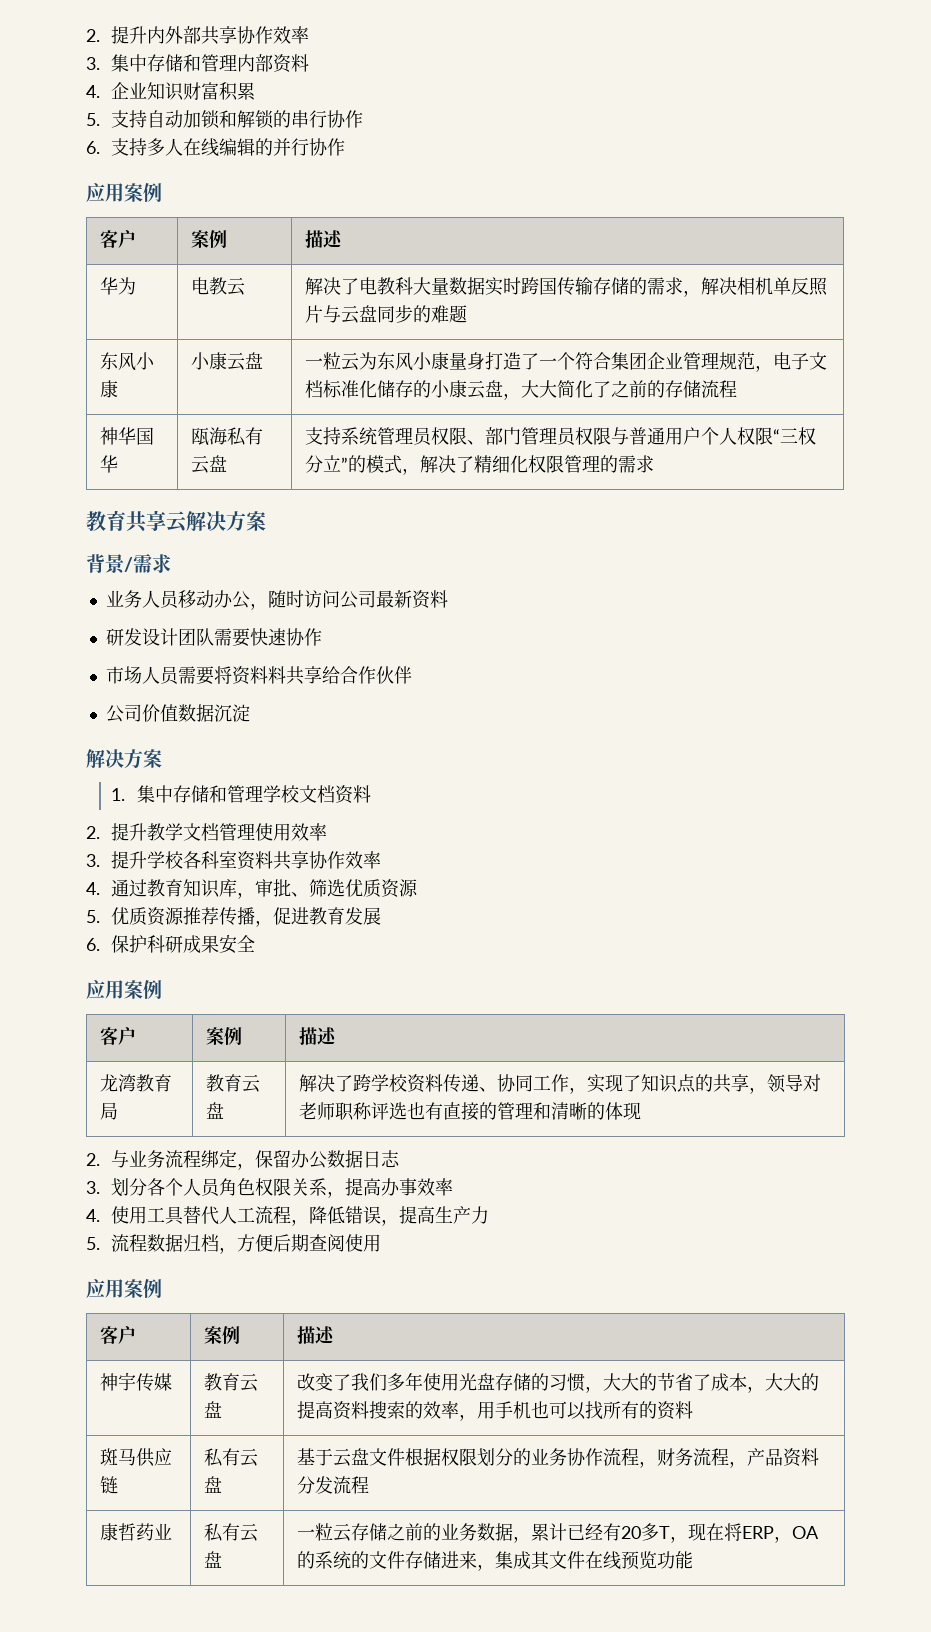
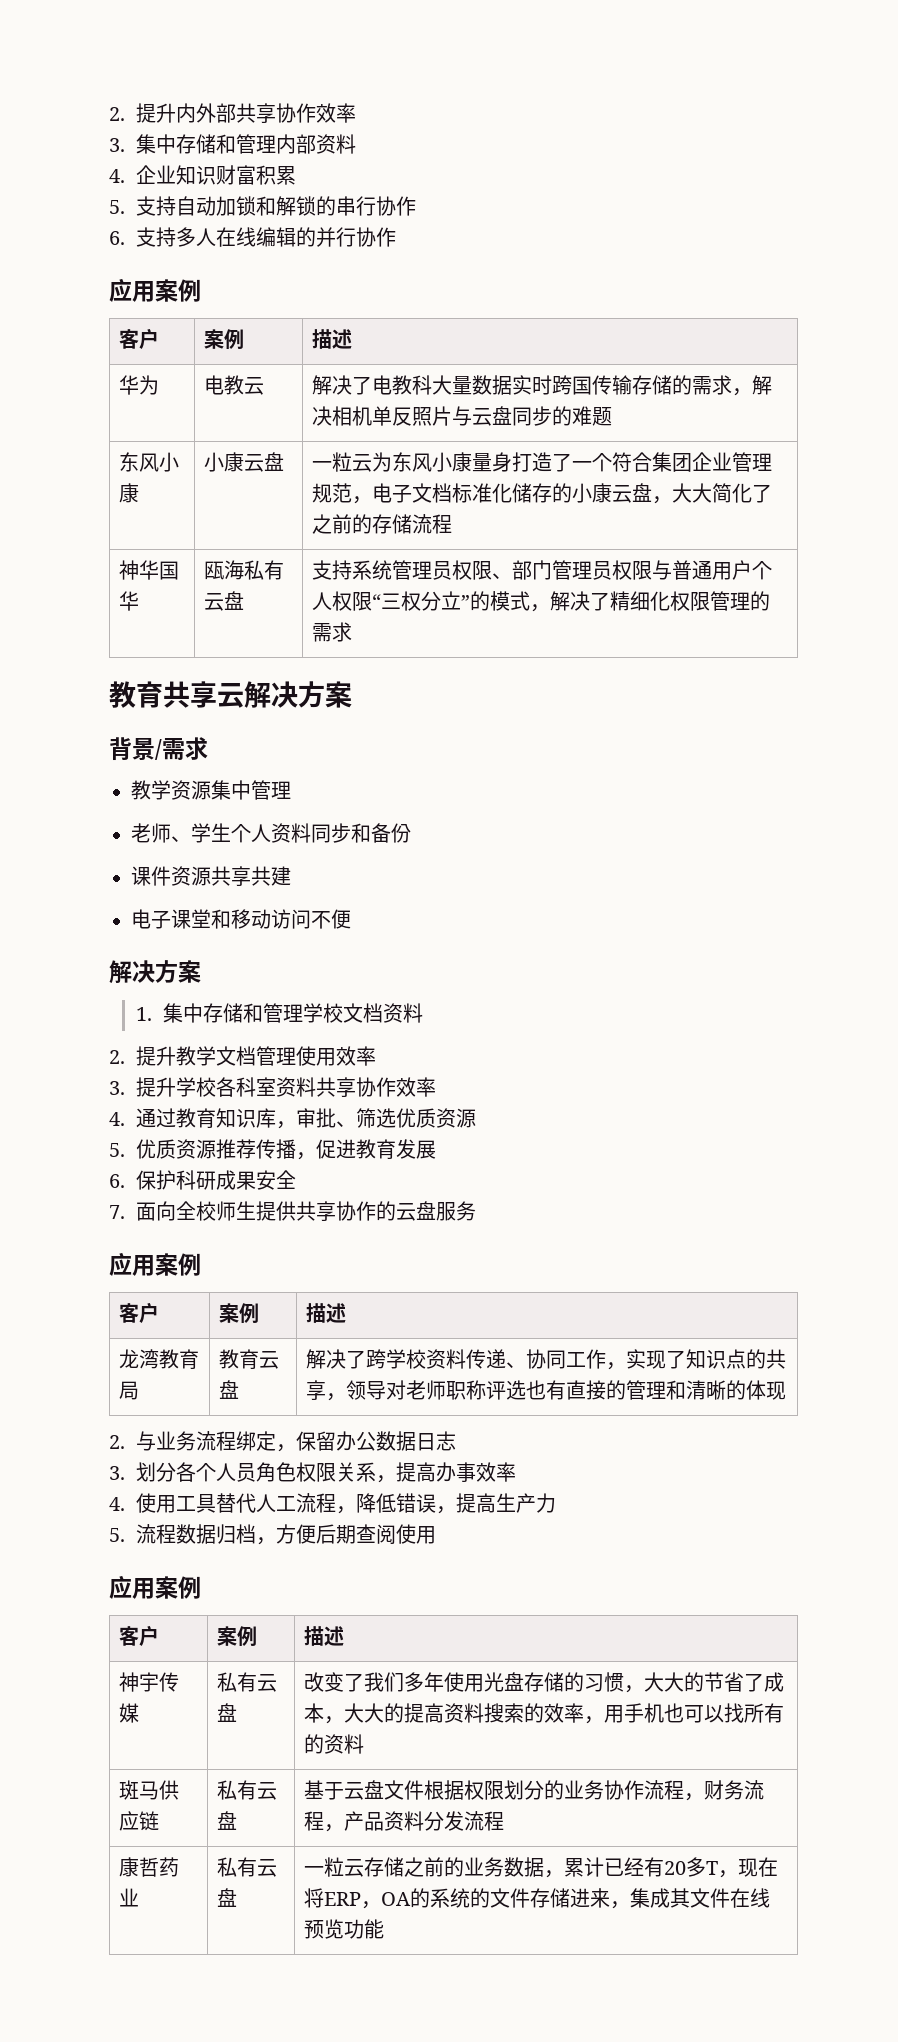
- 业务人员移动办公，随时访问公司最新资料
- 研发设计团队需要快速协作
- 市场人员需要将资料料共享给合作伙伴
- 公司价值数据沉淀
+ 教学资源集中管理
+ 老师、学生个人资料同步和备份
+ 课件资源共享共建
+ 电子课堂和移动访问不便
+ 7.面向全校师生提供共享协作的云盘服务
- 神宇传媒 | 教育云盘 | 改变了我们多年使用光盘存储的习惯，大大的节省了成本，大大的提高资料搜索的效率，用手机也可以找所有的资料
+ 神宇传媒 | 私有云盘 | 改变了我们多年使用光盘存储的习惯，大大的节省了成本，大大的提高资料搜索的效率，用手机也可以找所有的资料

